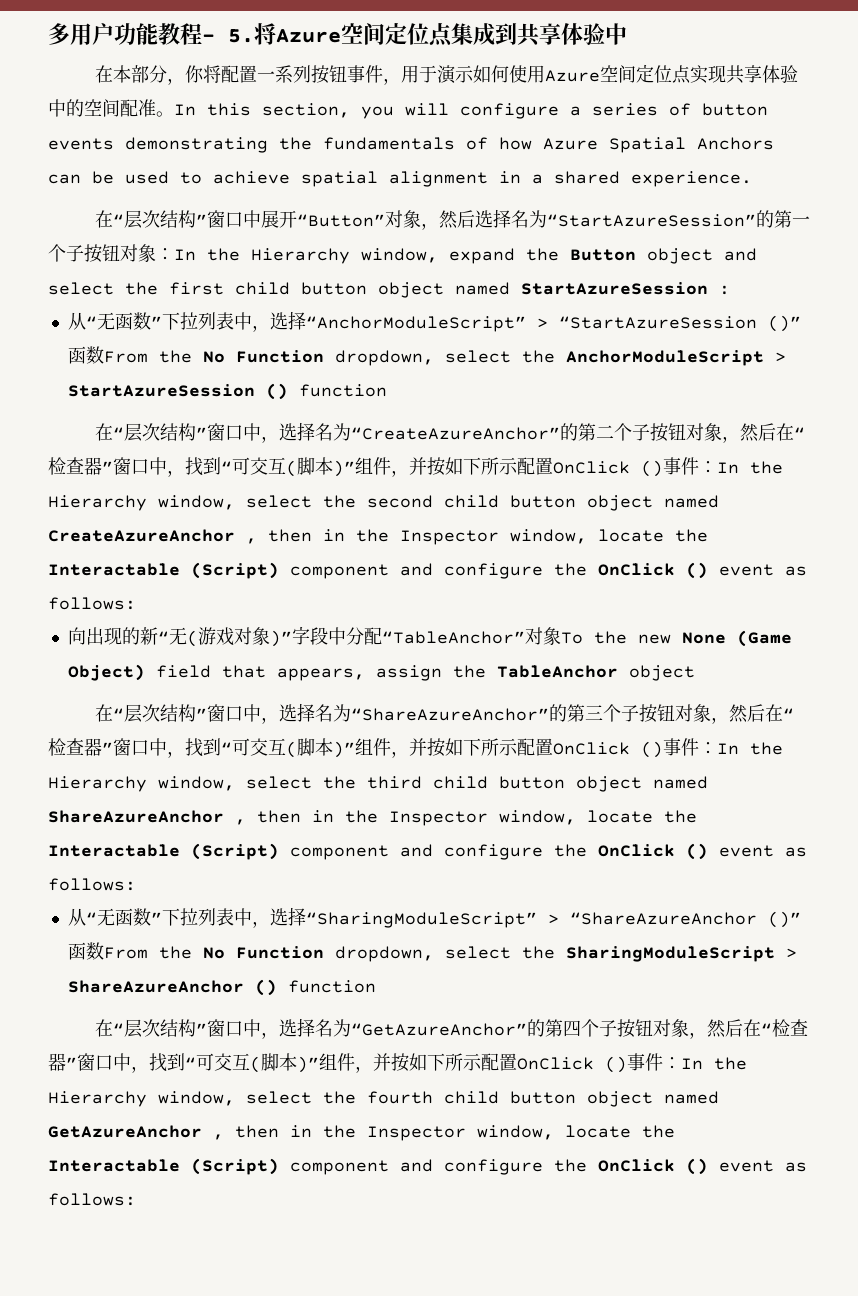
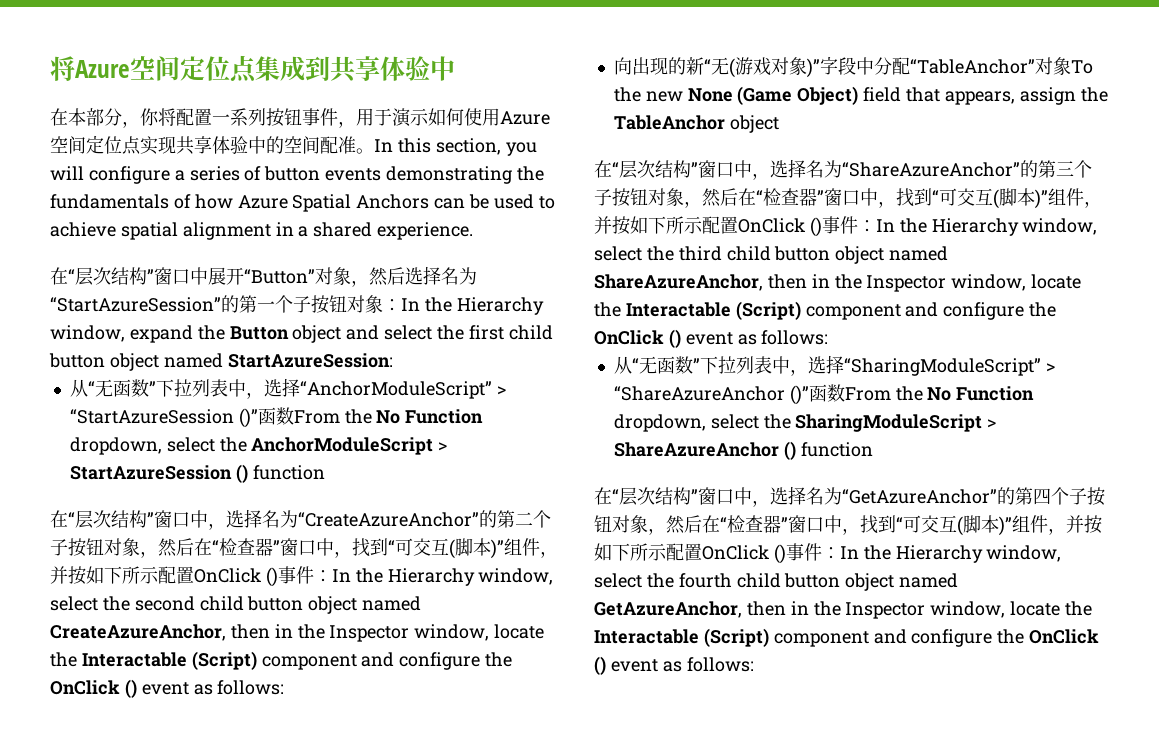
- 多用户功能教程- 5.将Azure空间定位点集成到共享体验中
+ 将Azure空间定位点集成到共享体验中
- 在“层次结构”窗口中展开“Button”对象，然后选择名为“StartAzureSession”的第一个子按钮对象：In the Hierarchy window, expand the Button object and select the first child button object named StartAzureSession :
+ 在“层次结构”窗口中展开“Button”对象，然后选择名为“StartAzureSession”的第一个子按钮对象：In the Hierarchy window, expand the Button object and select the first child button object named StartAzureSession:
- In the Hierarchy window, select the second child button object named CreateAzureAnchor , then in the Inspector window, locate the Interactable (Script) component and configure the OnClick () event as follows:
+ In the Hierarchy window, select the second child button object named CreateAzureAnchor, then in the Inspector window, locate the Interactable (Script) component and configure the OnClick () event as follows:
- In the Hierarchy window, select the third child button object named ShareAzureAnchor , then in the Inspector window, locate the Interactable (Script) component and configure the OnClick () event as follows:
+ In the Hierarchy window, select the third child button object named ShareAzureAnchor, then in the Inspector window, locate the Interactable (Script) component and configure the OnClick () event as follows:
- In the Hierarchy window, select the fourth child button object named GetAzureAnchor , then in the Inspector window, locate the Interactable (Script) component and configure the OnClick () event as follows:
+ In the Hierarchy window, select the fourth child button object named GetAzureAnchor, then in the Inspector window, locate the Interactable (Script) component and configure the OnClick () event as follows:

